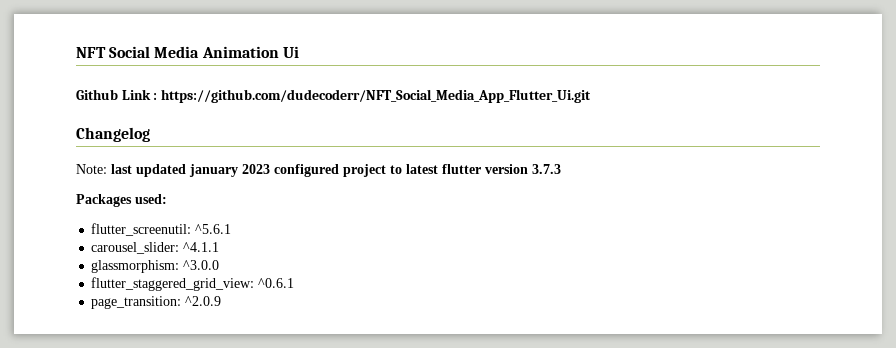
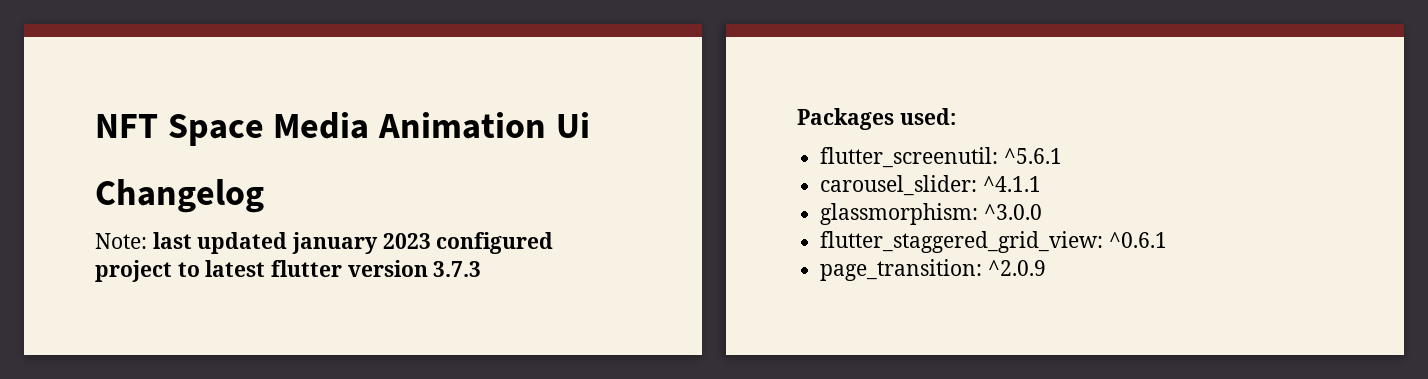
- NFT Social Media Animation Ui
+ NFT Space Media Animation Ui
- Github Link : https://github.com/dudecoderr/NFT_Social_Media_App_Flutter_Ui.git

